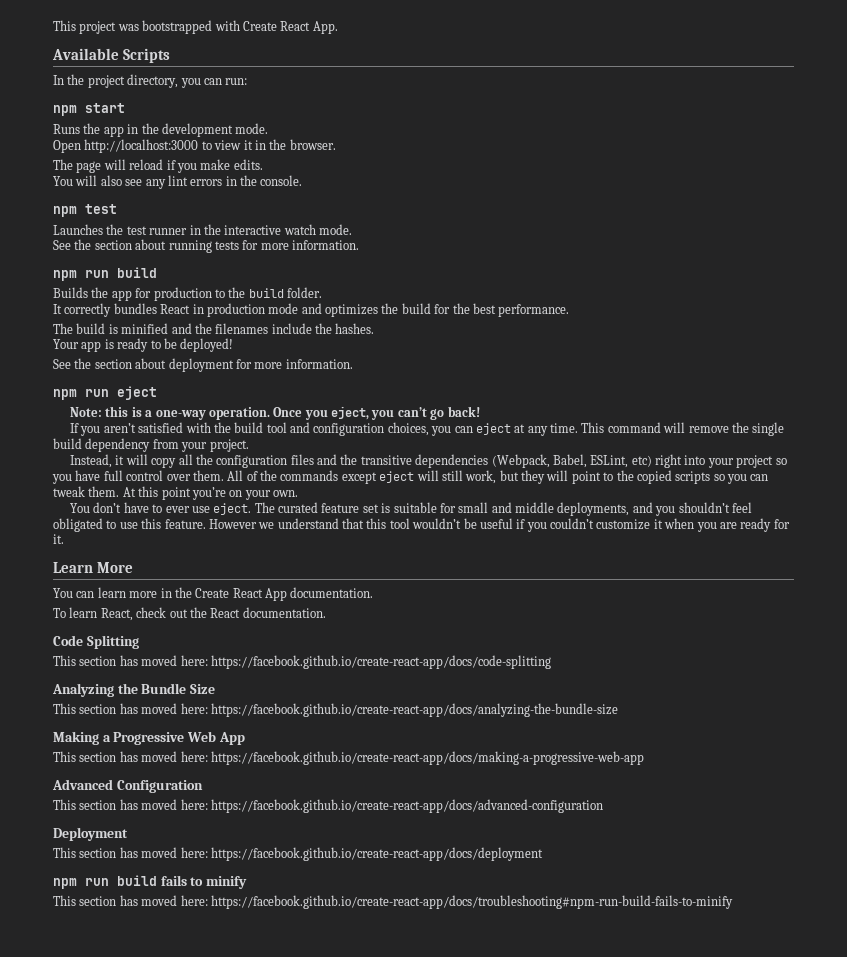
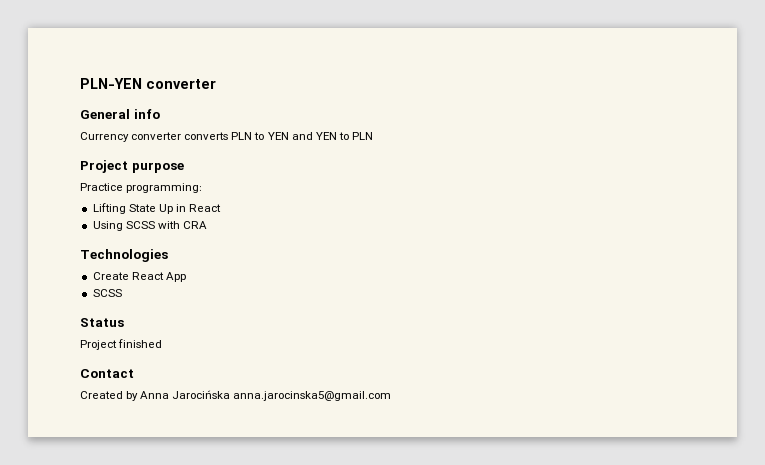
- This project was bootstrapped with Create React App.
- Available Scripts
- In the project directory, you can run:
- npm start
- Runs the app in the development mode.
- Open http://localhost:3000 to view it in the browser.
- The page will reload if you make edits.
- You will also see any lint errors in the console.
- npm test
- Launches the test runner in the interactive watch mode.
- See the section about running tests for more information.
- npm run build
- Builds the app for production to the build folder.
- It correctly bundles React in production mode and optimizes the build for the best performance.
- The build is minified and the filenames include the hashes.
- Your app is ready to be deployed!
- See the section about deployment for more information.
- npm run eject
- Note: this is a one-way operation. Once you eject, you can’t go back!
- If you aren’t satisfied with the build tool and configuration choices, you can eject at any time. This command will remove the single build dependency from your project.
- Instead, it will copy all the configuration files and the transitive dependencies (Webpack, Babel, ESLint, etc) right into your project so you have full control over them. All of the commands except eject will still work, but they will point to the copied scripts so you can tweak them. At this point you’re on your own.
- You don’t have to ever use eject. The curated feature set is suitable for small and middle deployments, and you shouldn’t feel obligated to use this feature. However we understand that this tool wouldn’t be useful if you couldn’t customize it when you are ready for it.
- Learn More
- You can learn more in the Create React App documentation.
- To learn React, check out the React documentation.
- Code Splitting
- This section has moved here: https://facebook.github.io/create-react-app/docs/code-splitting
- Analyzing the Bundle Size
- This section has moved here: https://facebook.github.io/create-react-app/docs/analyzing-the-bundle-size
- Making a Progressive Web App
- This section has moved here: https://facebook.github.io/create-react-app/docs/making-a-progressive-web-app
- Advanced Configuration
- This section has moved here: https://facebook.github.io/create-react-app/docs/advanced-configuration
- Deployment
- This section has moved here: https://facebook.github.io/create-react-app/docs/deployment
- npm run build fails to minify
- This section has moved here: https://facebook.github.io/create-react-app/docs/troubleshooting#npm-run-build-fails-to-minify
+ PLN-YEN converter
+ General info
+ Currency converter converts PLN to YEN and YEN to PLN
+ Project purpose
+ Practice programming:
+ Lifting State Up in React
+ Using SCSS with CRA
+ Technologies
+ Create React App
+ SCSS
+ Status
+ Project finished
+ Contact
+ Created by Anna Jarocińska anna.jarocinska5@gmail.com

